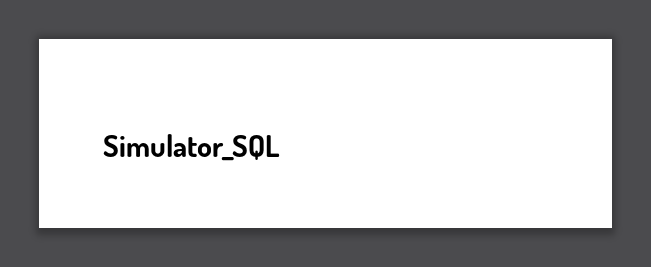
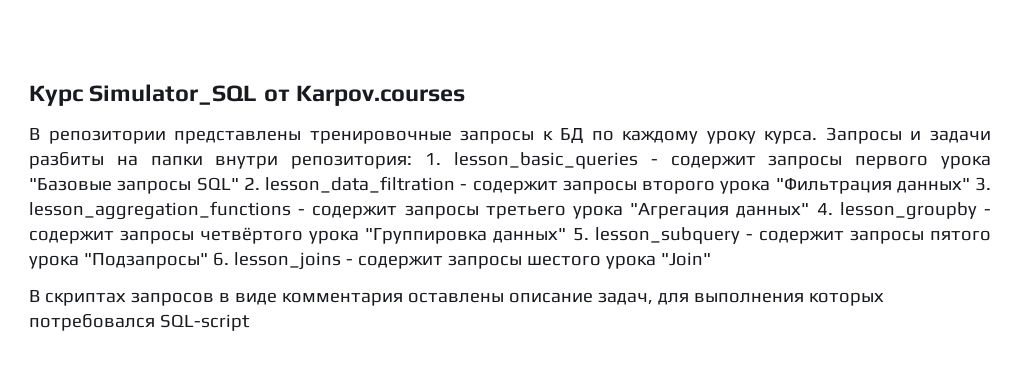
- Simulator_SQL
+ Курс Simulator_SQL от Karpov.courses
+ В репозитории представлены тренировочные запросы к БД по каждому уроку курса. Запросы и задачи разбиты на папки внутри репозитория: 1. lesson_basic_queries - содержит запросы первого урока "Базовые запросы SQL" 2. lesson_data_filtration - содержит запросы второго урока "Фильтрация данных" 3. lesson_aggregation_functions - содержит запросы третьего урока "Агрегация данных" 4. lesson_groupby - содержит запросы четвёртого урока "Группировка данных" 5. lesson_subquery - содержит запросы пятого урока "Подзапросы" 6. lesson_joins - содержит запросы шестого урока "Join"
+ В скриптах запросов в виде комментария оставлены описание задач, для выполнения которых потребовался SQL-script

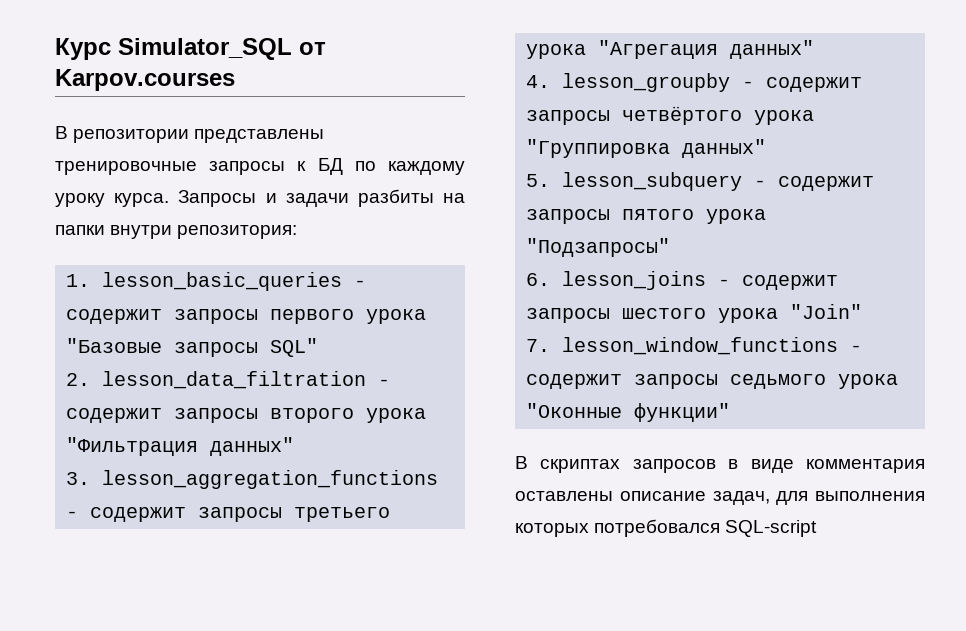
- Запросы и задачи разбиты на папки внутри репозитория: 1. lesson_basic_queries - содержит запросы первого урока "Базовые запросы SQL" 2. lesson_data_filtration - содержит запросы второго урока "Фильтрация данных" 3. lesson_aggregation_functions - содержит запросы третьего урока "Агрегация данных" 4. lesson_groupby - содержит запросы четвёртого урока "Группировка данных" 5. lesson_subquery - содержит запросы пятого урока "Подзапросы" 6. lesson_joins - содержит запросы шестого урока "Join"
+ Запросы и задачи разбиты на папки внутри репозитория:
+ 1. lesson_basic_queries - содержит запросы первого урока "Базовые запросы SQL"
+ 2. lesson_data_filtration - содержит запросы второго урока "Фильтрация данных"
+ 3. lesson_aggregation_functions - содержит запросы третьего урока "Агрегация данных"
+ 4. lesson_groupby - содержит запросы четвёртого урока "Группировка данных"
+ 5. lesson_subquery - содержит запросы пятого урока "Подзапросы"
+ 6. lesson_joins - содержит запросы шестого урока "Join"
+ 7. lesson_window_functions - содержит запросы седьмого урока "Оконные функции"

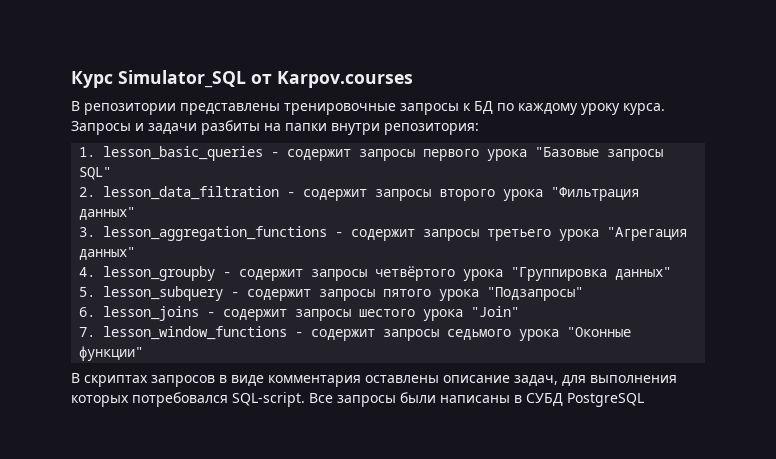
- В скриптах запросов в виде комментария оставлены описание задач, для выполнения которых потребовался SQL-script
+ В скриптах запросов в виде комментария оставлены описание задач, для выполнения которых потребовался SQL-script. Все запросы были написаны в СУБД PostgreSQL

